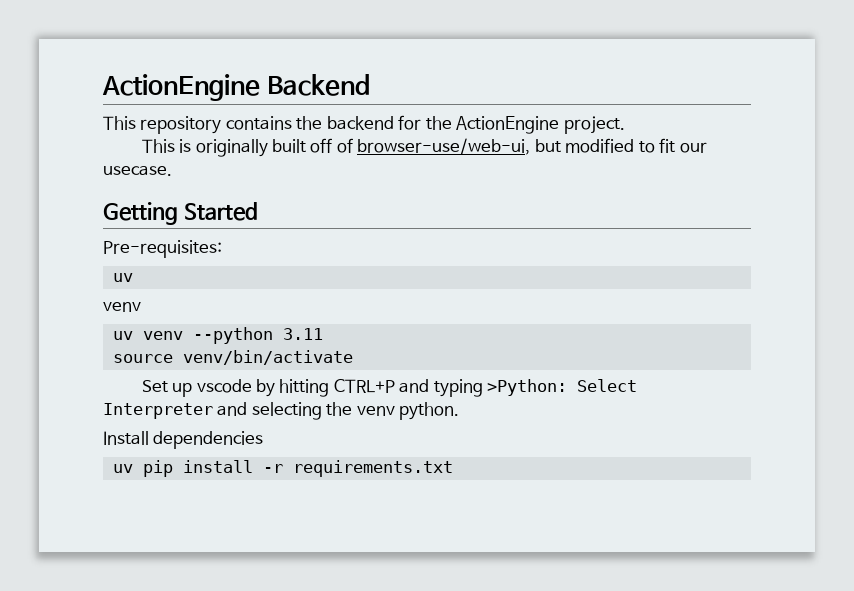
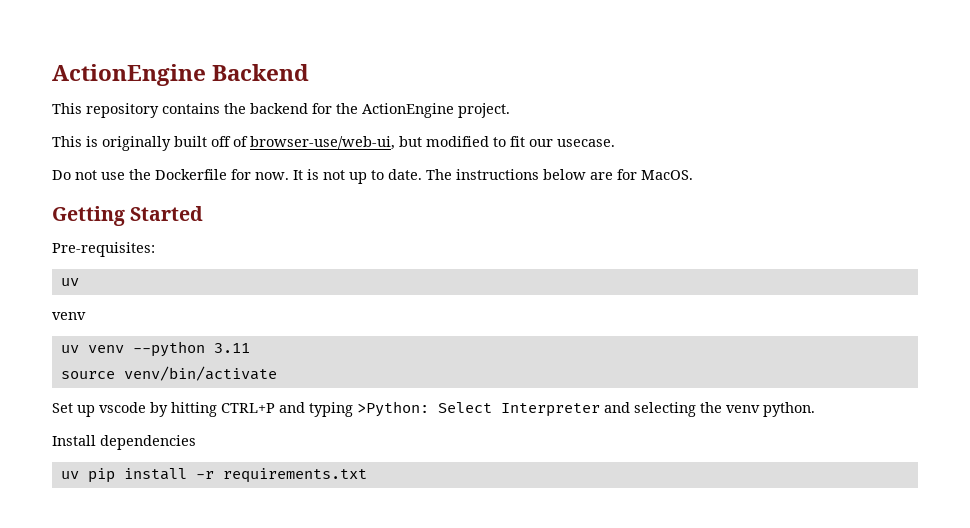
+ Do not use the Dockerfile for now. It is not up to date. The instructions below are for MacOS.

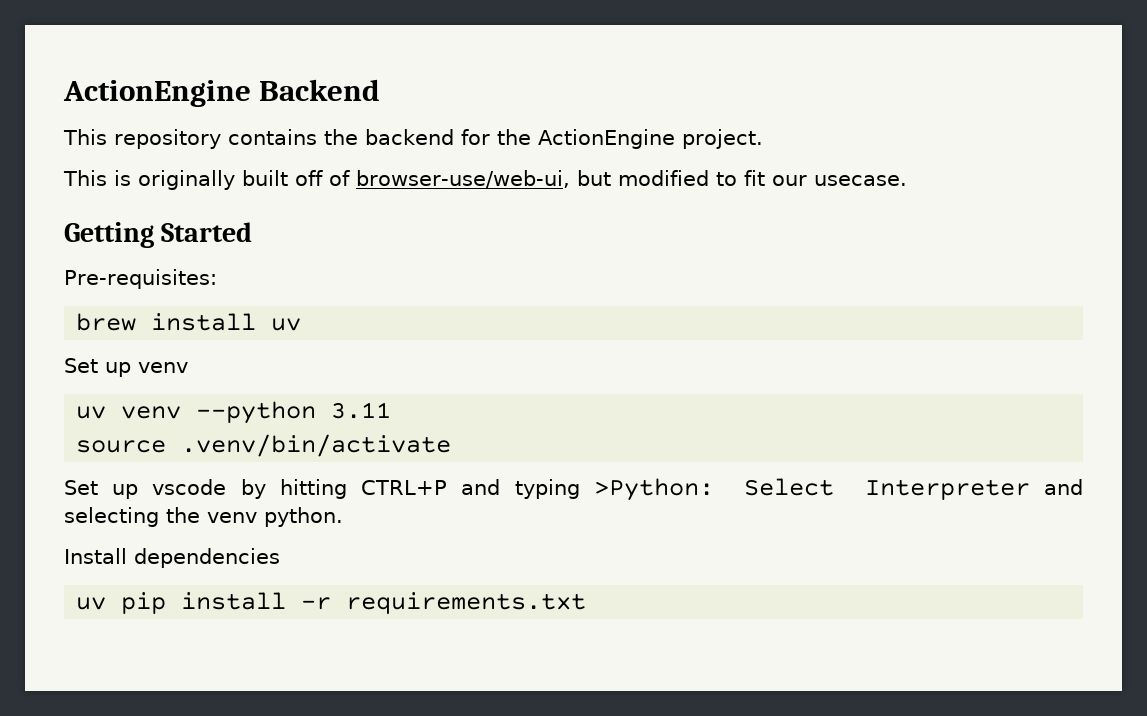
- Do not use the Dockerfile for now. It is not up to date. The instructions below are for MacOS.
  Pre-requisites:
- uv
- venv
+ brew install uv
+ Set up venv
- source venv/bin/activate
+ source .venv/bin/activate

